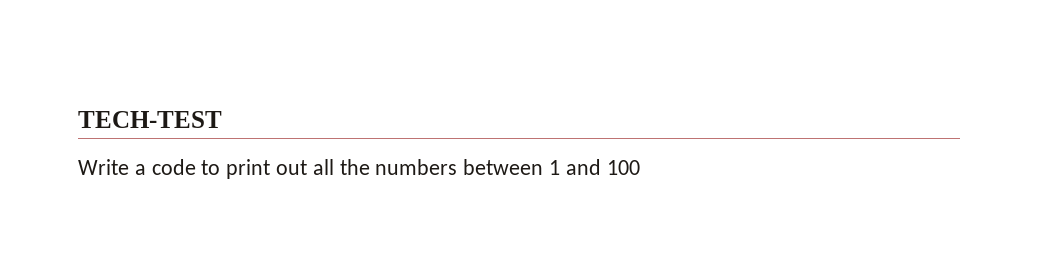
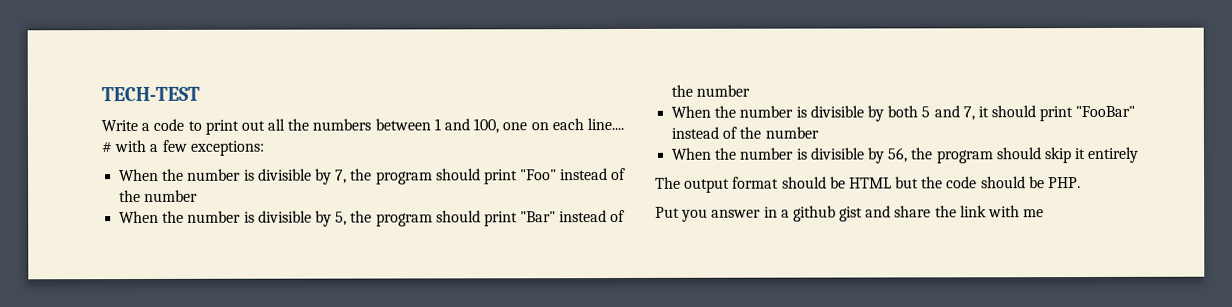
- Write a code to print out all the numbers between 1 and 100
+ Write a code to print out all the numbers between 1 and 100, one on each line.... # with a few exceptions:
+ When the number is divisible by 7, the program should print "Foo" instead of the number
+ When the number is divisible by 5, the program should print "Bar" instead of the number
+ When the number is divisible by both 5 and 7, it should print "FooBar" instead of the number
+ When the number is divisible by 56, the program should skip it entirely
+ The output format should be HTML but the code should be PHP.
+ Put you answer in a github gist and share the link with me

